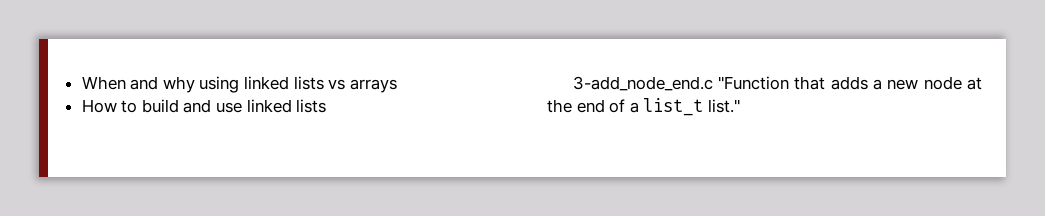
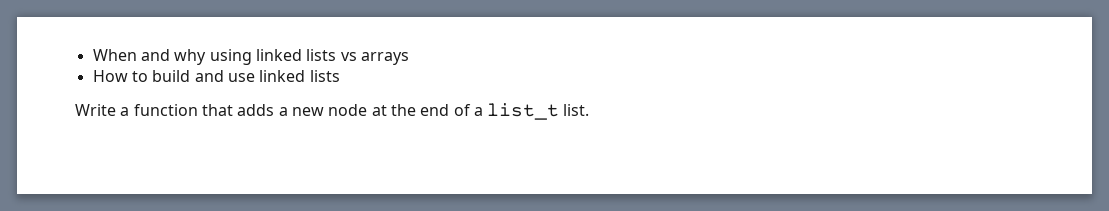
- 3-add_node_end.c "Function that adds a new node at the end of a list_t list."
+ Write a function that adds a new node at the end of a list_t list.

